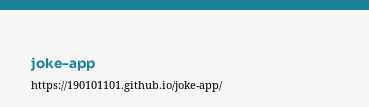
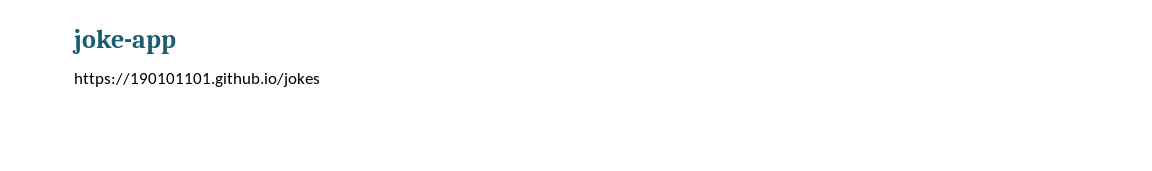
- https://190101101.github.io/joke-app/
+ https://190101101.github.io/jokes

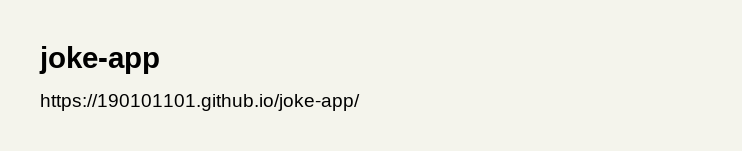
- https://190101101.github.io/jokes
+ https://190101101.github.io/joke-app/

